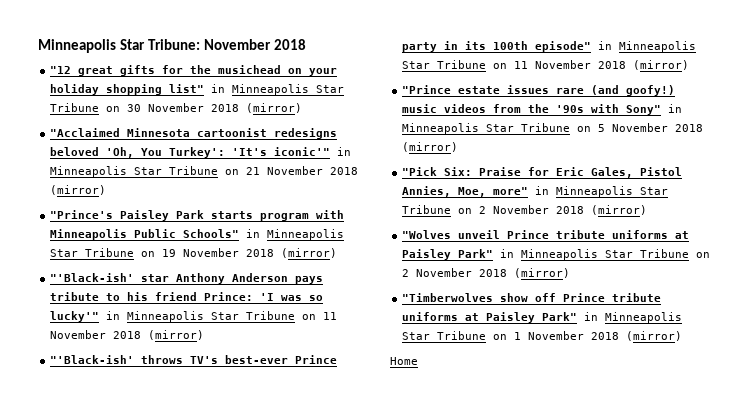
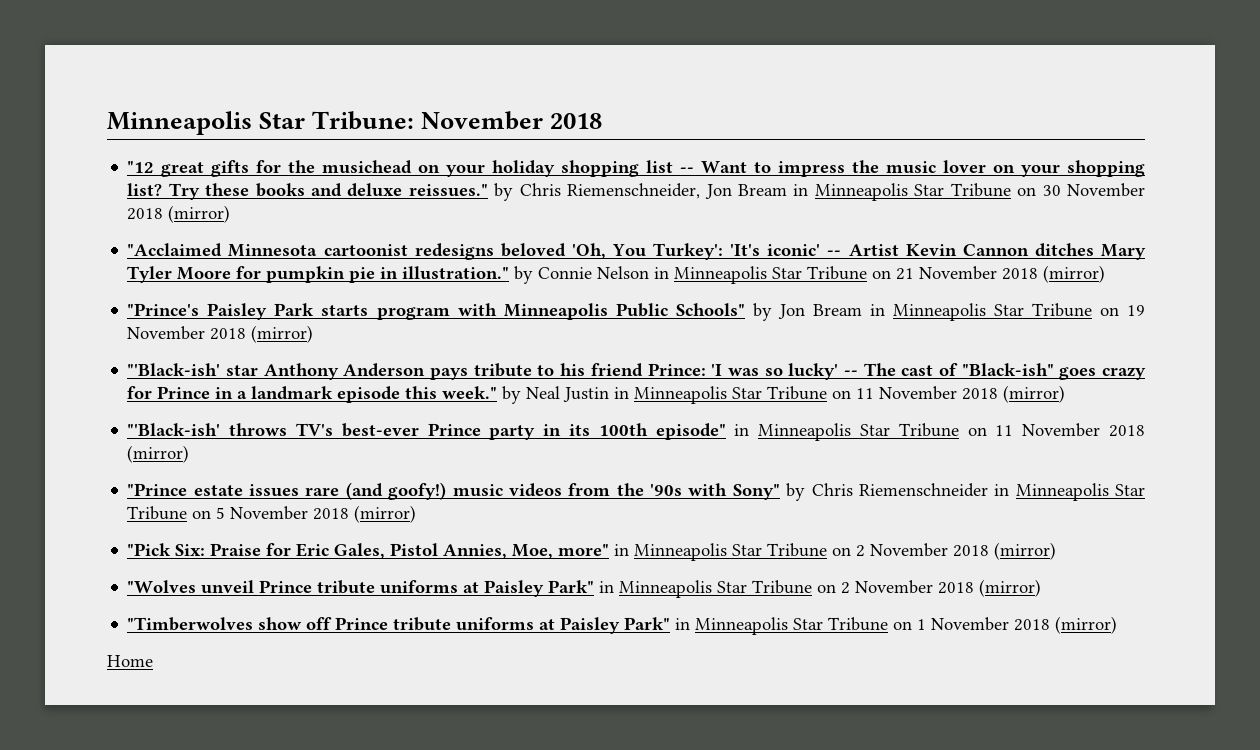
- "12 great gifts for the musichead on your holiday shopping list" in Minneapolis Star Tribune on 30 November 2018 (mirror)
+ "12 great gifts for the musichead on your holiday shopping list -- Want to impress the music lover on your shopping list? Try these books and deluxe reissues." by Chris Riemenschneider, Jon Bream in Minneapolis Star Tribune on 30 November 2018 (mirror)
- "Acclaimed Minnesota cartoonist redesigns beloved 'Oh, You Turkey': 'It's iconic'" in Minneapolis Star Tribune on 21 November 2018 (mirror)
+ "Acclaimed Minnesota cartoonist redesigns beloved 'Oh, You Turkey': 'It's iconic' -- Artist Kevin Cannon ditches Mary Tyler Moore for pumpkin pie in illustration." by Connie Nelson in Minneapolis Star Tribune on 21 November 2018 (mirror)
- "Prince's Paisley Park starts program with Minneapolis Public Schools" in Minneapolis Star Tribune on 19 November 2018 (mirror)
+ "Prince's Paisley Park starts program with Minneapolis Public Schools" by Jon Bream in Minneapolis Star Tribune on 19 November 2018 (mirror)
- "'Black-ish' star Anthony Anderson pays tribute to his friend Prince: 'I was so lucky'" in Minneapolis Star Tribune on 11 November 2018 (mirror)
+ "'Black-ish' star Anthony Anderson pays tribute to his friend Prince: 'I was so lucky' -- The cast of "Black-ish" goes crazy for Prince in a landmark episode this week." by Neal Justin in Minneapolis Star Tribune on 11 November 2018 (mirror)
- "Prince estate issues rare (and goofy!) music videos from the '90s with Sony" in Minneapolis Star Tribune on 5 November 2018 (mirror)
+ "Prince estate issues rare (and goofy!) music videos from the '90s with Sony" by Chris Riemenschneider in Minneapolis Star Tribune on 5 November 2018 (mirror)

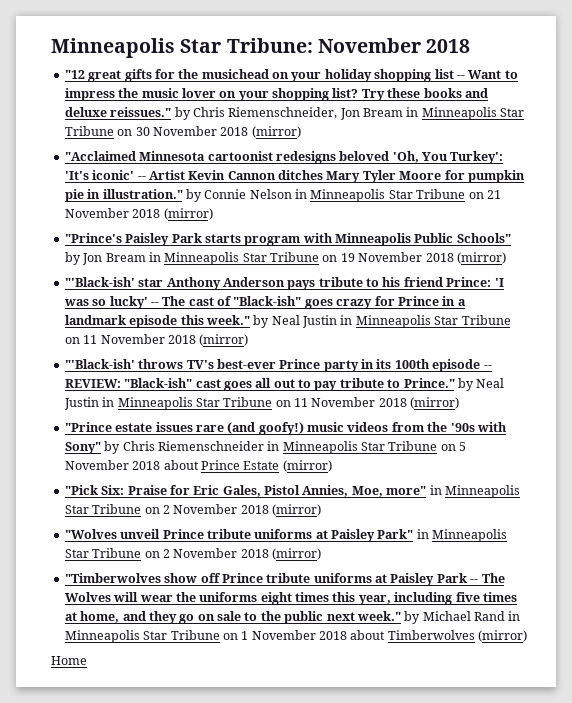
- "'Black-ish' throws TV's best-ever Prince party in its 100th episode" in Minneapolis Star Tribune on 11 November 2018 (mirror)
+ "'Black-ish' throws TV's best-ever Prince party in its 100th episode -- REVIEW: "Black-ish" cast goes all out to pay tribute to Prince." by Neal Justin in Minneapolis Star Tribune on 11 November 2018 (mirror)
- "Prince estate issues rare (and goofy!) music videos from the '90s with Sony" by Chris Riemenschneider in Minneapolis Star Tribune on 5 November 2018 (mirror)
+ "Prince estate issues rare (and goofy!) music videos from the '90s with Sony" by Chris Riemenschneider in Minneapolis Star Tribune on 5 November 2018 about Prince Estate (mirror)
- "Timberwolves show off Prince tribute uniforms at Paisley Park" in Minneapolis Star Tribune on 1 November 2018 (mirror)
+ "Timberwolves show off Prince tribute uniforms at Paisley Park -- The Wolves will wear the uniforms eight times this year, including five times at home, and they go on sale to the public next week." by Michael Rand in Minneapolis Star Tribune on 1 November 2018 about Timberwolves (mirror)

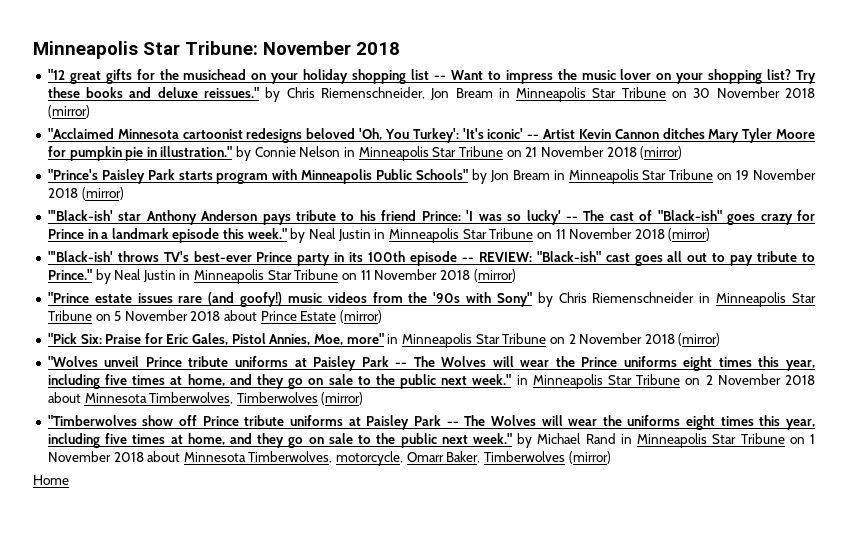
- "Wolves unveil Prince tribute uniforms at Paisley Park" in Minneapolis Star Tribune on 2 November 2018 (mirror)
+ "Wolves unveil Prince tribute uniforms at Paisley Park -- The Wolves will wear the Prince uniforms eight times this year, including five times at home, and they go on sale to the public next week." in Minneapolis Star Tribune on 2 November 2018 about Minnesota Timberwolves, Timberwolves (mirror)
- "Timberwolves show off Prince tribute uniforms at Paisley Park -- The Wolves will wear the uniforms eight times this year, including five times at home, and they go on sale to the public next week." by Michael Rand in Minneapolis Star Tribune on 1 November 2018 about Timberwolves (mirror)
+ "Timberwolves show off Prince tribute uniforms at Paisley Park -- The Wolves will wear the uniforms eight times this year, including five times at home, and they go on sale to the public next week." by Michael Rand in Minneapolis Star Tribune on 1 November 2018 about Minnesota Timberwolves, motorcycle, Omarr Baker, Timberwolves (mirror)

